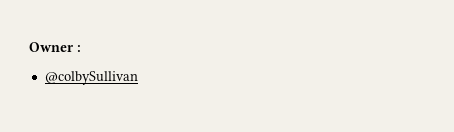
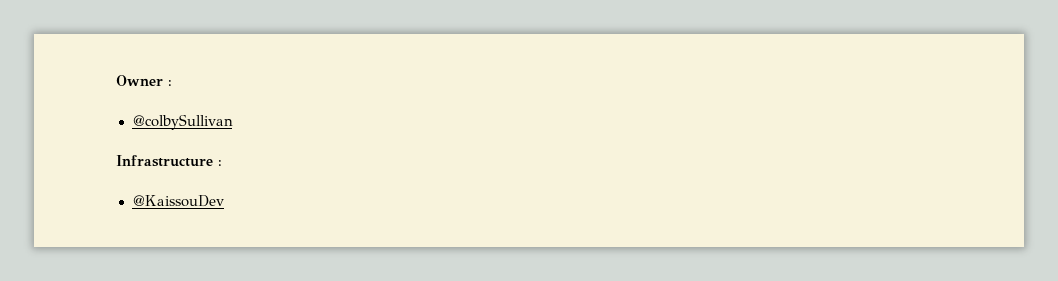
+ Infrastructure :
+ @KaissouDev

